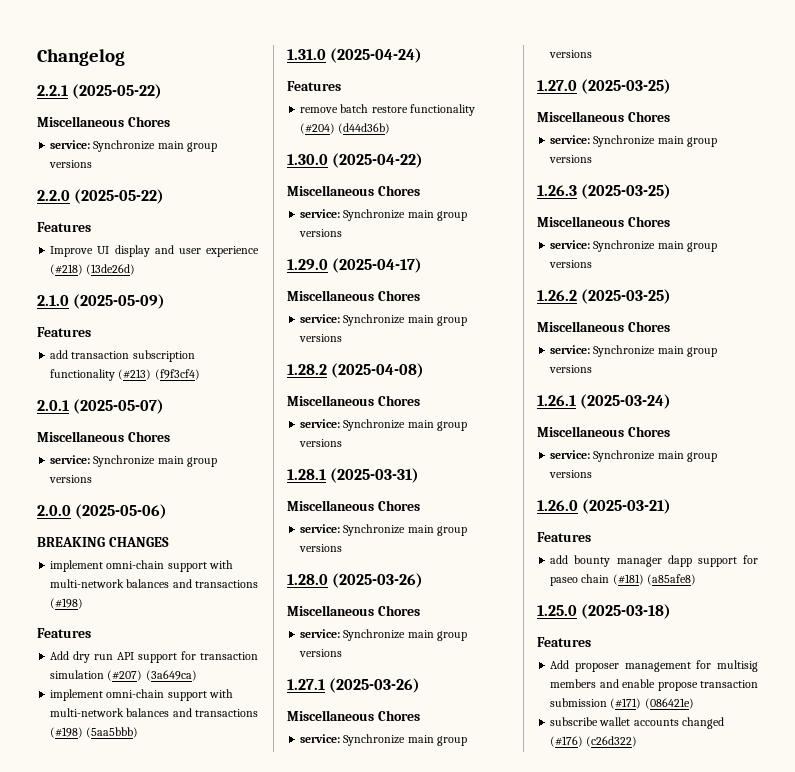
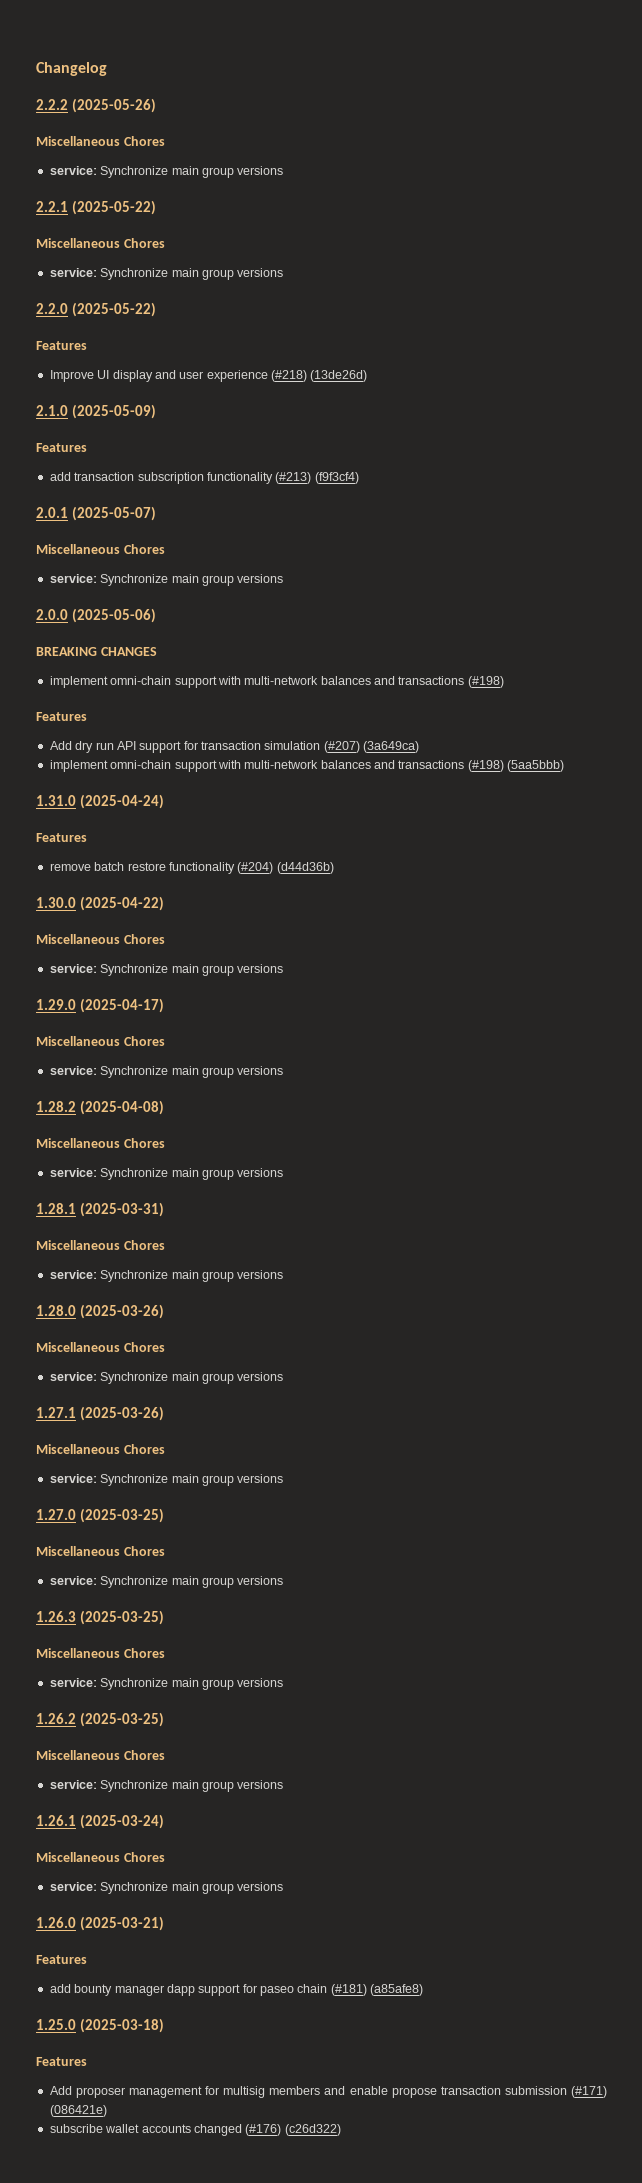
+ 2.2.2 (2025-05-26)
+ Miscellaneous Chores
+ service: Synchronize main group versions

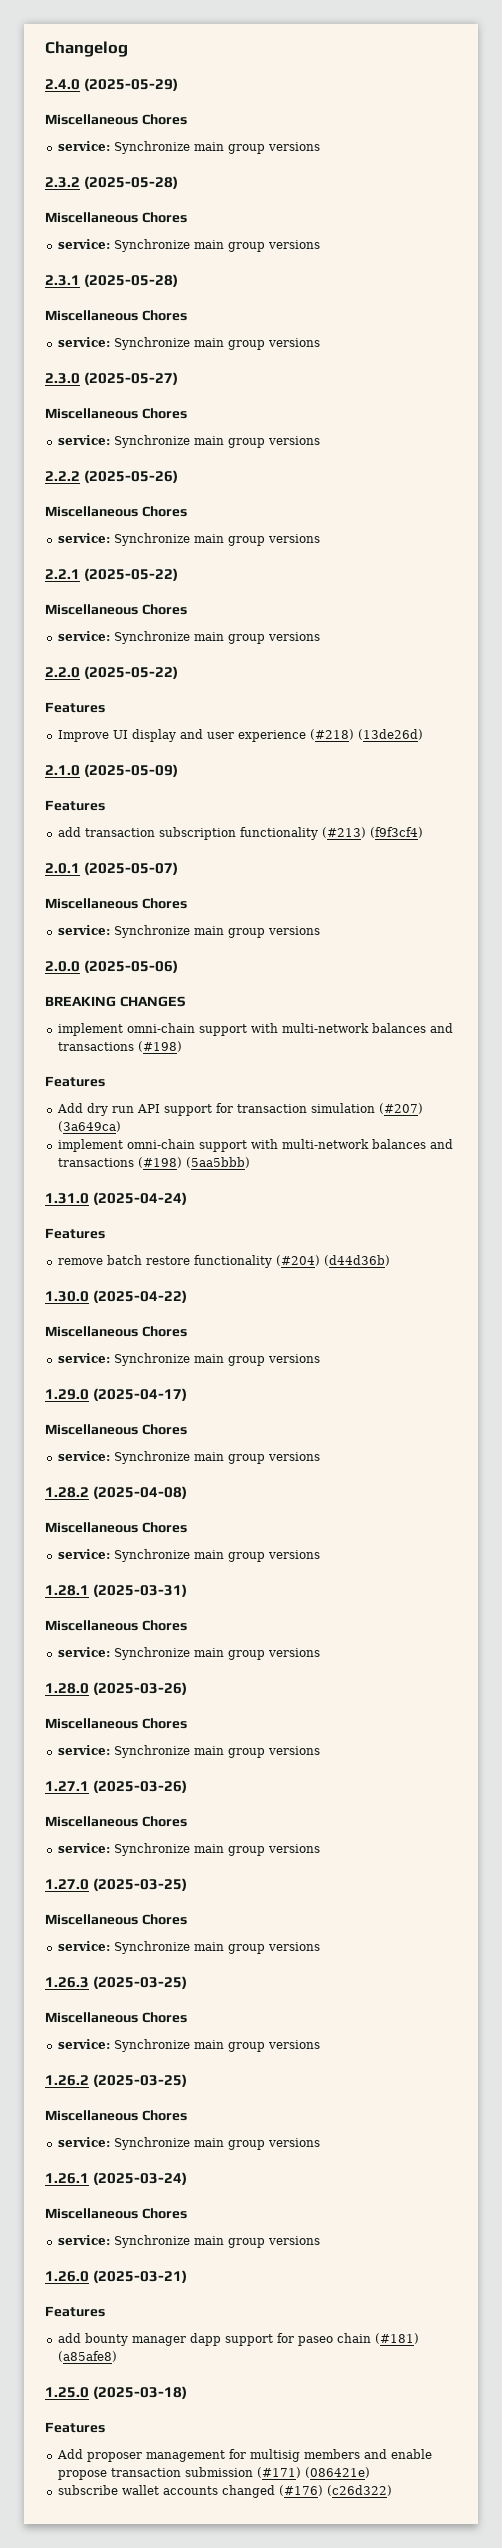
+ 2.4.0 (2025-05-29)
+ Miscellaneous Chores
+ service: Synchronize main group versions
+ 2.3.2 (2025-05-28)
+ Miscellaneous Chores
+ service: Synchronize main group versions
+ 2.3.1 (2025-05-28)
+ Miscellaneous Chores
+ service: Synchronize main group versions
+ 2.3.0 (2025-05-27)
+ Miscellaneous Chores
+ service: Synchronize main group versions

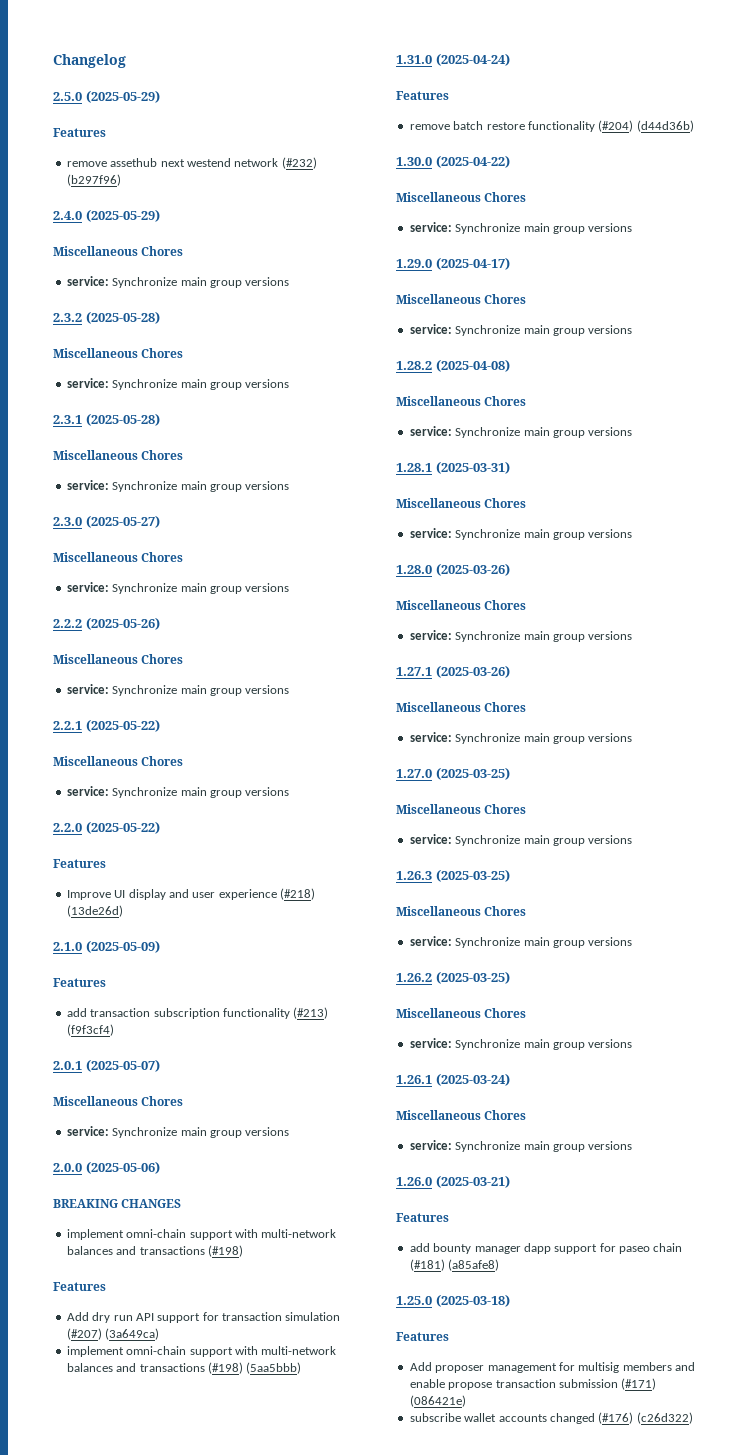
+ 2.5.0 (2025-05-29)
+ Features
+ remove assethub next westend network (#232) (b297f96)

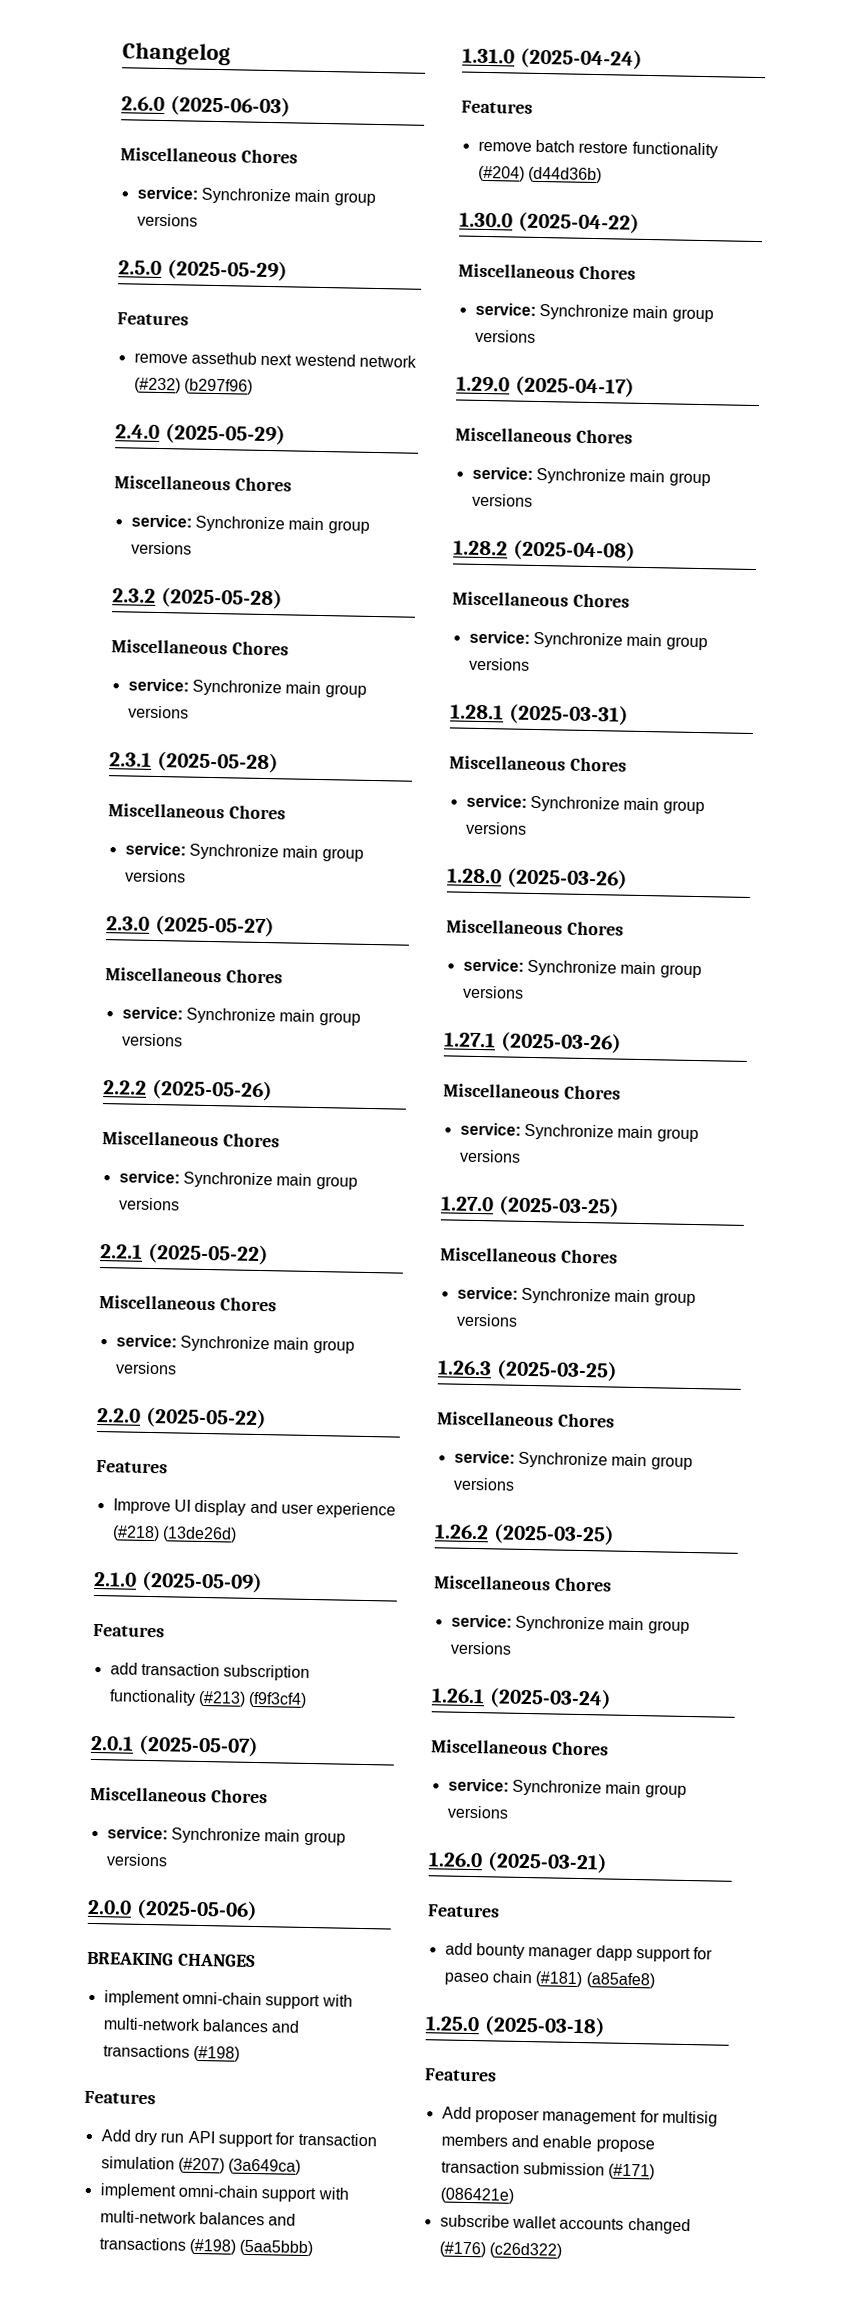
+ 2.6.0 (2025-06-03)
+ Miscellaneous Chores
+ service: Synchronize main group versions

